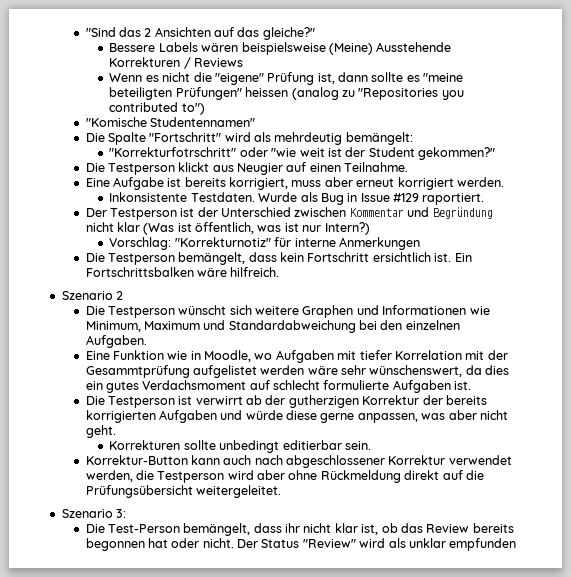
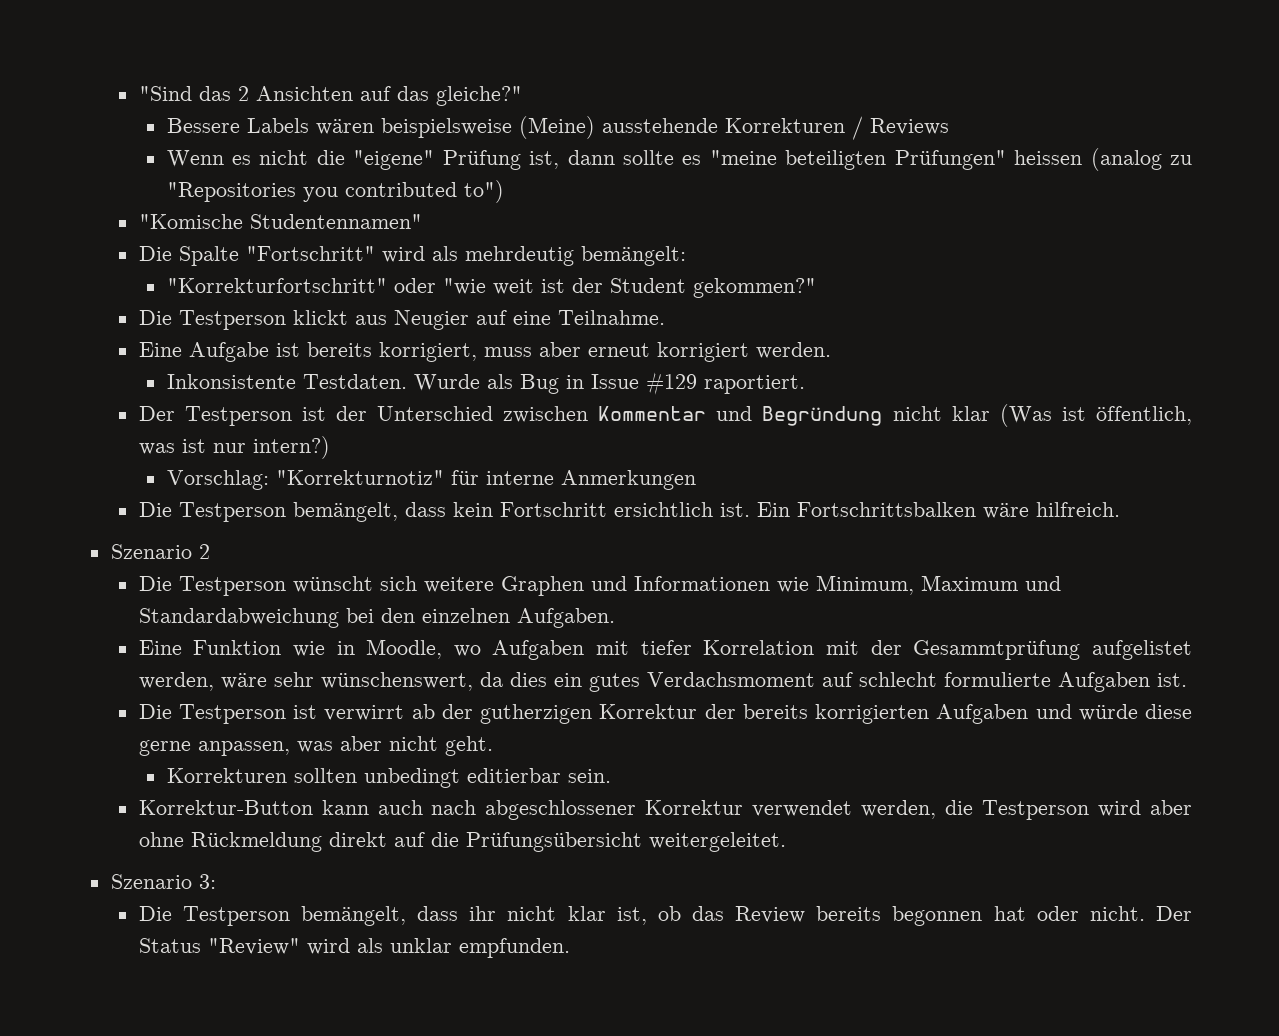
- Bessere Labels wären beispielsweise (Meine) Ausstehende Korrekturen / Reviews
+ Bessere Labels wären beispielsweise (Meine) ausstehende Korrekturen / Reviews
- "Korrekturfotrschritt" oder "wie weit ist der Student gekommen?"
+ "Korrekturfortschritt" oder "wie weit ist der Student gekommen?"
- Die Testperson klickt aus Neugier auf einen Teilnahme.
+ Die Testperson klickt aus Neugier auf eine Teilnahme.
- Der Testperson ist der Unterschied zwischen Kommentar und Begründung nicht klar (Was ist öffentlich, was ist nur Intern?)
+ Der Testperson ist der Unterschied zwischen Kommentar und Begründung nicht klar (Was ist öffentlich, was ist nur intern?)
- Eine Funktion wie in Moodle, wo Aufgaben mit tiefer Korrelation mit der Gesammtprüfung aufgelistet werden wäre sehr wünschenswert, da dies ein gutes Verdachsmoment auf schlecht formulierte Aufgaben ist.
+ Eine Funktion wie in Moodle, wo Aufgaben mit tiefer Korrelation mit der Gesammtprüfung aufgelistet werden, wäre sehr wünschenswert, da dies ein gutes Verdachsmoment auf schlecht formulierte Aufgaben ist.
- Korrekturen sollte unbedingt editierbar sein.
+ Korrekturen sollten unbedingt editierbar sein.
- Die Test-Person bemängelt, dass ihr nicht klar ist, ob das Review bereits begonnen hat oder nicht.
+ Die Testperson bemängelt, dass ihr nicht klar ist, ob das Review bereits begonnen hat oder nicht.
- Der Status "Review" wird als unklar empfunden
+ Der Status "Review" wird als unklar empfunden.

